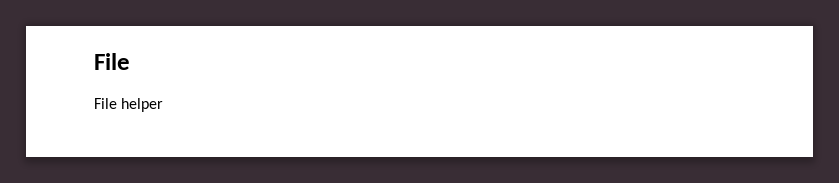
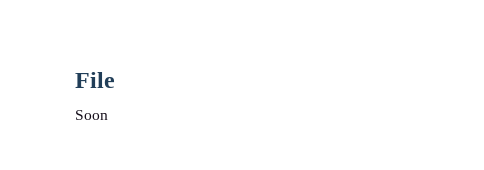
- File helper
+ Soon

